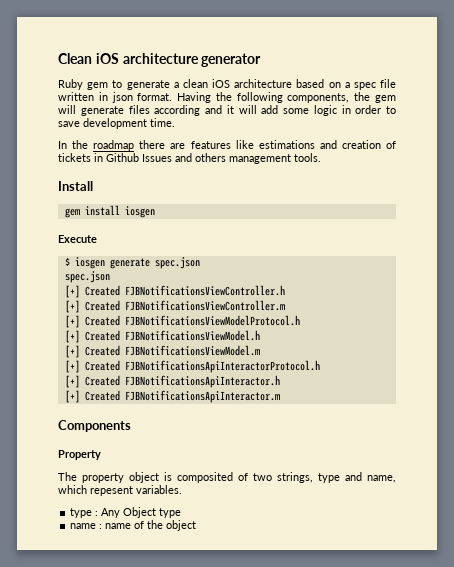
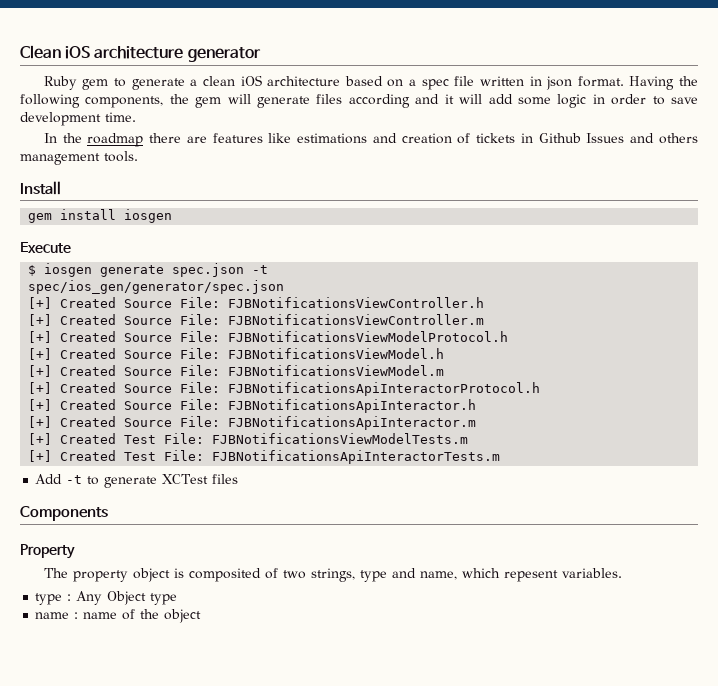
- $ iosgen generate spec.json
- spec.json
- [+] Created FJBNotificationsViewController.h
+ $ iosgen generate spec.json -t
+ spec/ios_gen/generator/spec.json
+ [+] Created Source File: FJBNotificationsViewController.h
- [+] Created FJBNotificationsViewController.m
+ [+] Created Source File: FJBNotificationsViewController.m
- [+] Created FJBNotificationsViewModelProtocol.h
+ [+] Created Source File: FJBNotificationsViewModelProtocol.h
- [+] Created FJBNotificationsViewModel.h
+ [+] Created Source File: FJBNotificationsViewModel.h
- [+] Created FJBNotificationsViewModel.m
+ [+] Created Source File: FJBNotificationsViewModel.m
- [+] Created FJBNotificationsApiInteractorProtocol.h
+ [+] Created Source File: FJBNotificationsApiInteractorProtocol.h
- [+] Created FJBNotificationsApiInteractor.h
+ [+] Created Source File: FJBNotificationsApiInteractor.h
- [+] Created FJBNotificationsApiInteractor.m
+ [+] Created Source File: FJBNotificationsApiInteractor.m
+ [+] Created Test File: FJBNotificationsViewModelTests.m
+ [+] Created Test File: FJBNotificationsApiInteractorTests.m
+ Add -t to generate XCTest files

